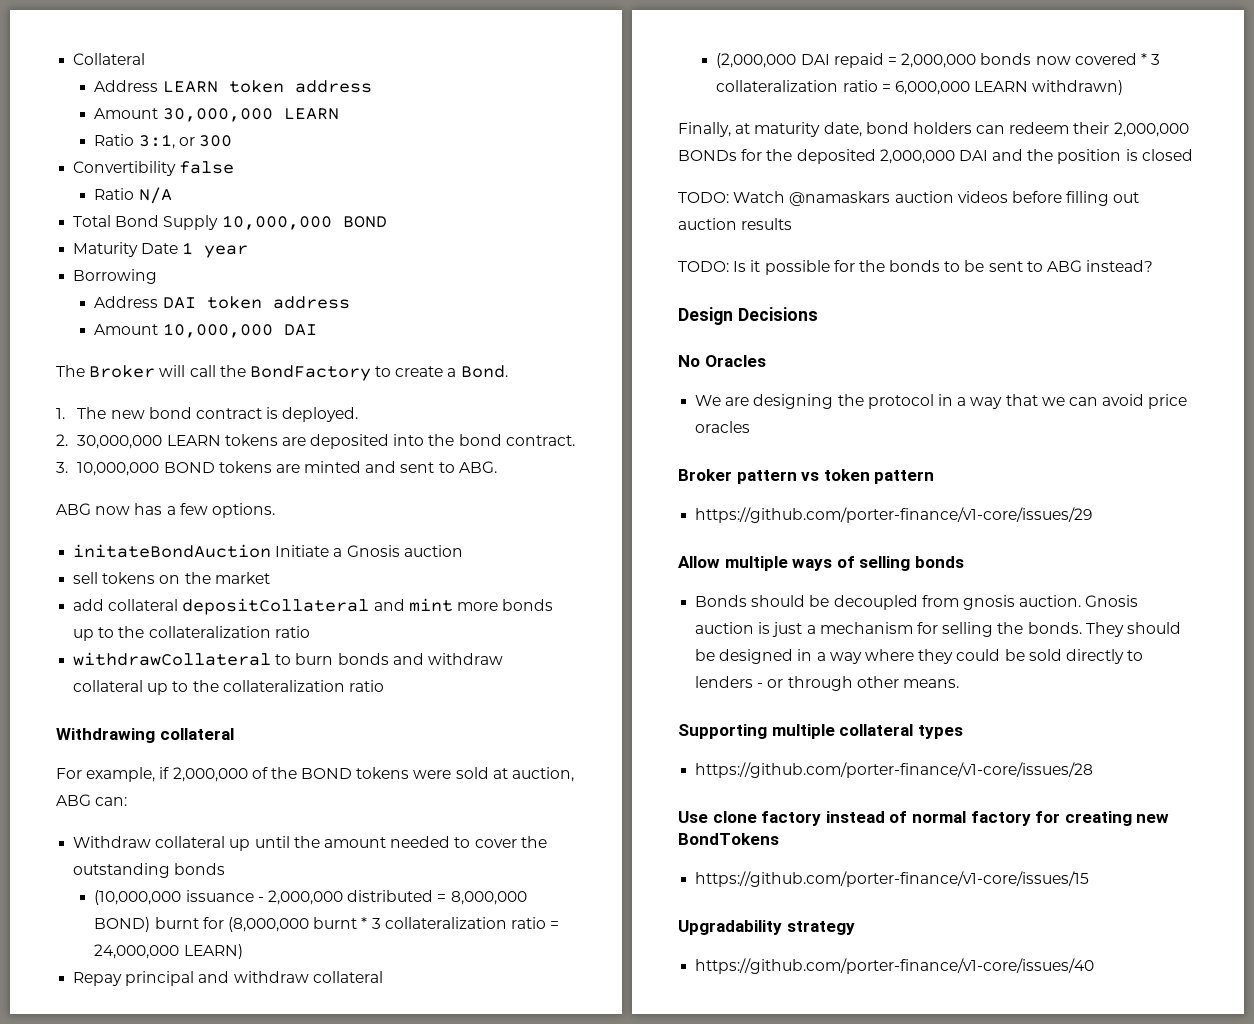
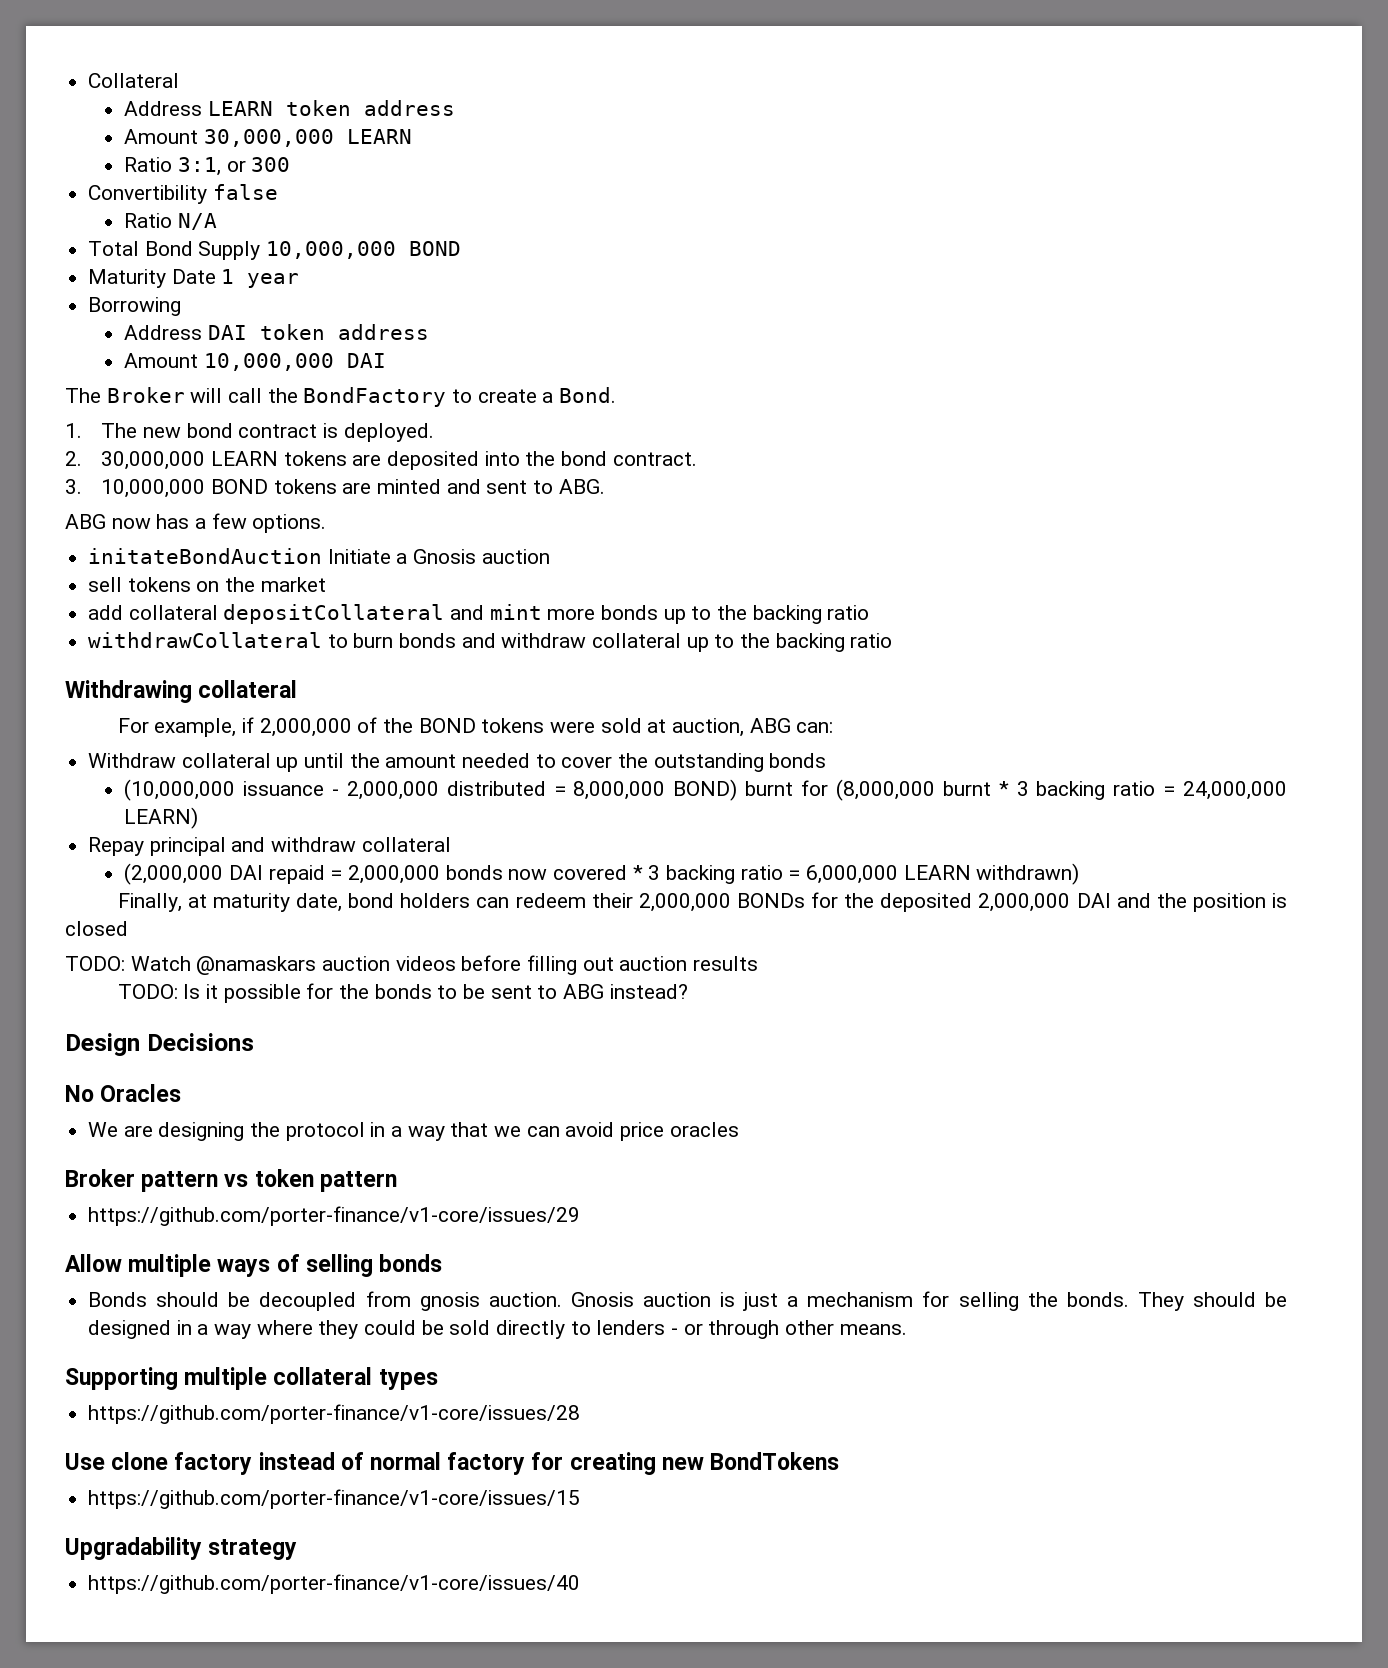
- add collateral depositCollateral and mint more bonds up to the collateralization ratio
+ add collateral depositCollateral and mint more bonds up to the backing ratio
- withdrawCollateral to burn bonds and withdraw collateral up to the collateralization ratio
+ withdrawCollateral to burn bonds and withdraw collateral up to the backing ratio
- (10,000,000 issuance - 2,000,000 distributed = 8,000,000 BOND) burnt for (8,000,000 burnt * 3 collateralization ratio = 24,000,000 LEARN)
+ (10,000,000 issuance - 2,000,000 distributed = 8,000,000 BOND) burnt for (8,000,000 burnt * 3 backing ratio = 24,000,000 LEARN)
- (2,000,000 DAI repaid = 2,000,000 bonds now covered * 3 collateralization ratio = 6,000,000 LEARN withdrawn)
+ (2,000,000 DAI repaid = 2,000,000 bonds now covered * 3 backing ratio = 6,000,000 LEARN withdrawn)

